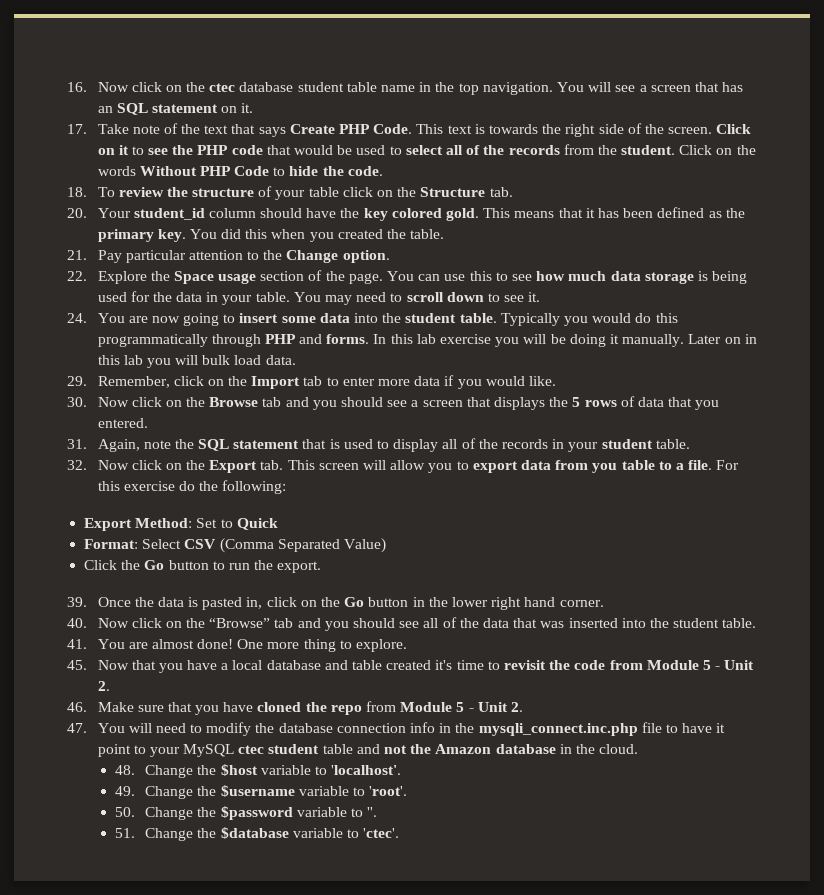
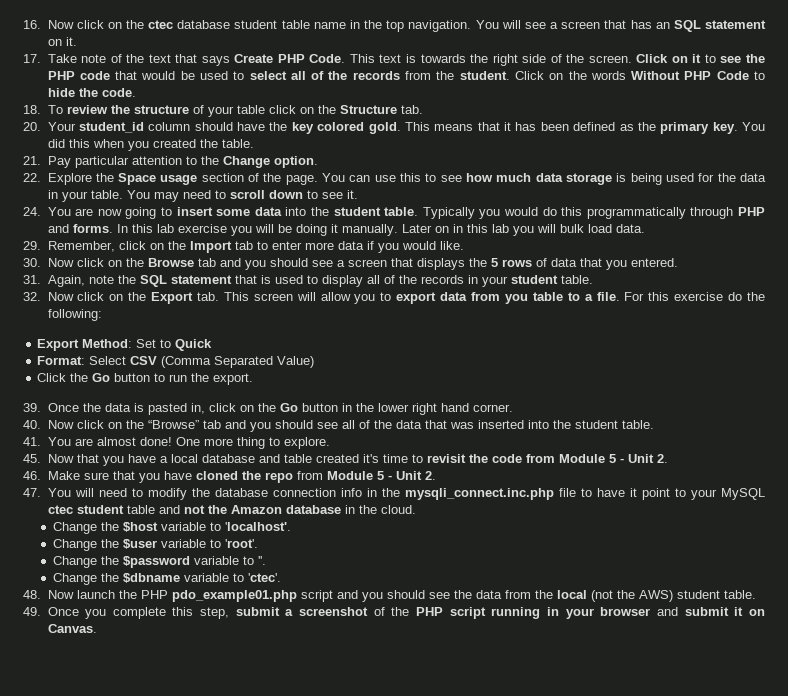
- 48. Change the $host variable to 'localhost'.
+ Change the $host variable to 'localhost'.
- 49. Change the $username variable to 'root'.
+ Change the $user variable to 'root'.
- 50. Change the $password variable to ''.
+ Change the $password variable to ''.
- 51. Change the $database variable to 'ctec'.
+ Change the $dbname variable to 'ctec'.
+ 48. Now launch the PHP pdo_example01.php script and you should see the data from the local (not the AWS) student table.
+ 49. Once you complete this step, submit a screenshot of the PHP script running in your browser and submit it on Canvas.

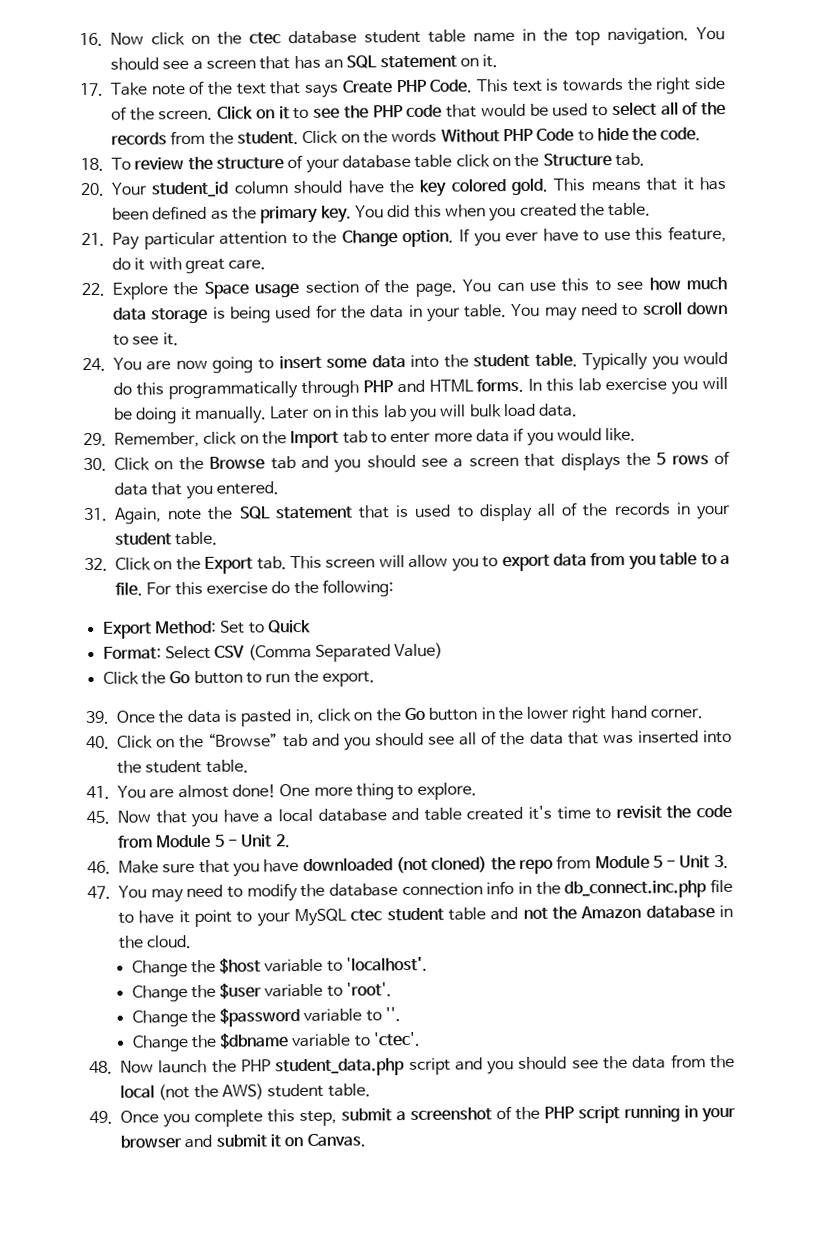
- You will see a screen that has an SQL statement on it.
+ You should see a screen that has an SQL statement on it.
- 18. To review the structure of your table click on the Structure tab.
+ 18. To review the structure of your database table click on the Structure tab.
+ If you ever have to use this feature, do it with great care.
- Typically you would do this programmatically through PHP and forms.
+ Typically you would do this programmatically through PHP and HTML forms.
- 30. Now click on the Browse tab and you should see a screen that displays the 5 rows of data that you entered.
+ 30. Click on the Browse tab and you should see a screen that displays the 5 rows of data that you entered.
- 32. Now click on the Export tab. This screen will allow you to export data from you table to a file.
+ 32. Click on the Export tab. This screen will allow you to export data from you table to a file.
- 40. Now click on the “Browse” tab and you should see all of the data that was inserted into the student table.
+ 40. Click on the “Browse” tab and you should see all of the data that was inserted into the student table.
- 46. Make sure that you have cloned the repo from Module 5 - Unit 2.
+ 46. Make sure that you have downloaded (not cloned) the repo from Module 5 - Unit 3.
- 47. You will need to modify the database connection info in the mysqli_connect.inc.php file to have it point to your MySQL ctec student table and not the Amazon database in the cloud.
+ 47. You may need to modify the database connection info in the db_connect.inc.php file to have it point to your MySQL ctec student table and not the Amazon database in the cloud.
- 48. Now launch the PHP pdo_example01.php script and you should see the data from the local (not the AWS) student table.
+ 48. Now launch the PHP student_data.php script and you should see the data from the local (not the AWS) student table.

